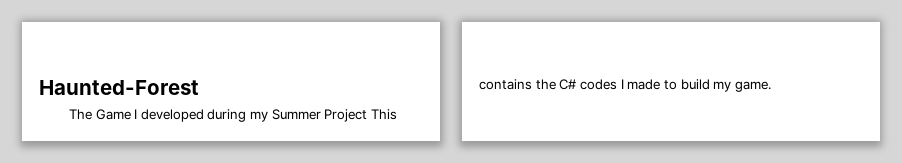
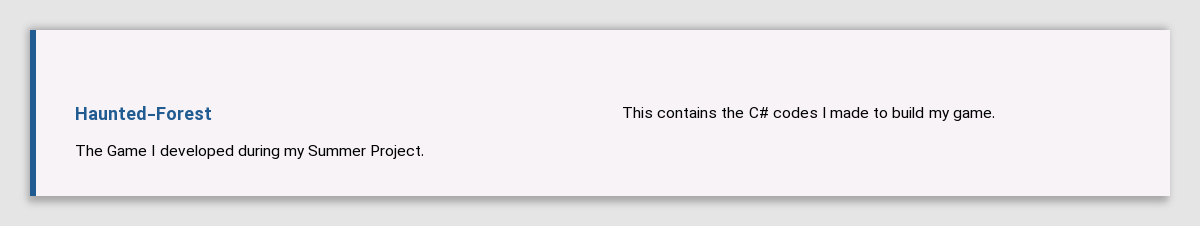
- The Game I developed during my Summer Project This contains the C# codes I made to build my game.
+ The Game I developed during my Summer Project.
+ This contains the C# codes I made to build my game.

